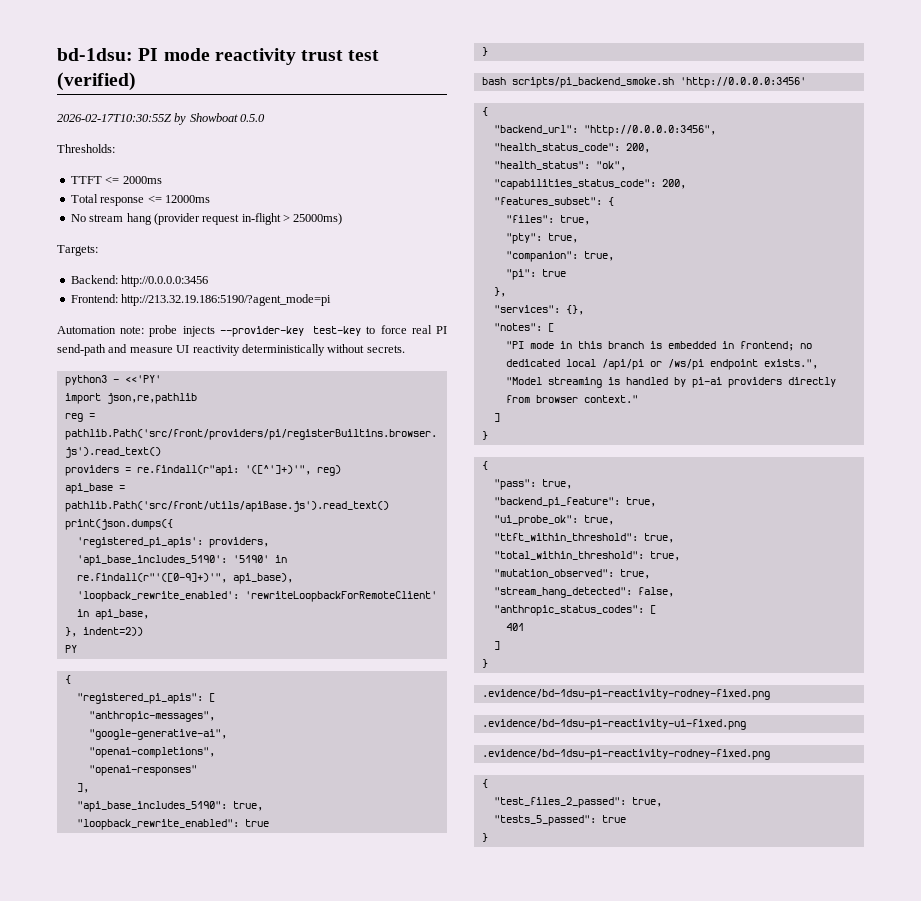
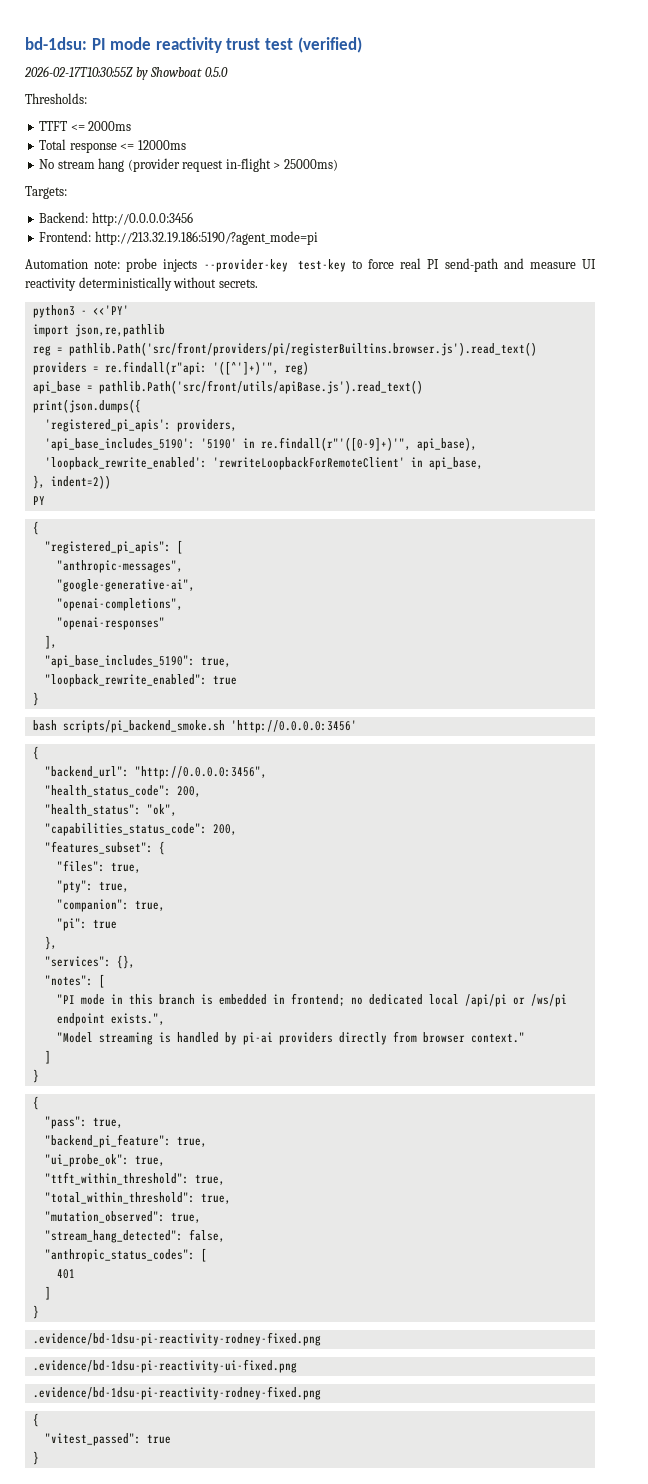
- "test_files_2_passed": true,
- "tests_5_passed": true
+ "vitest_passed": true

